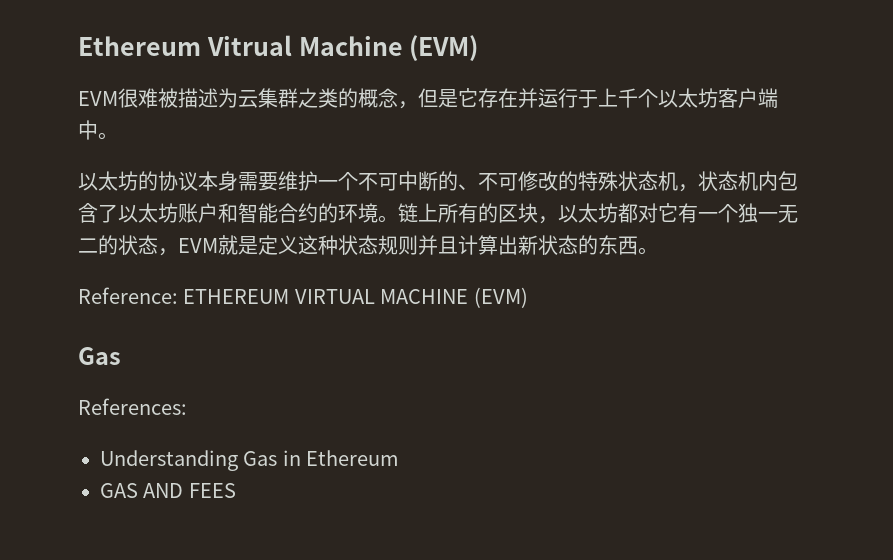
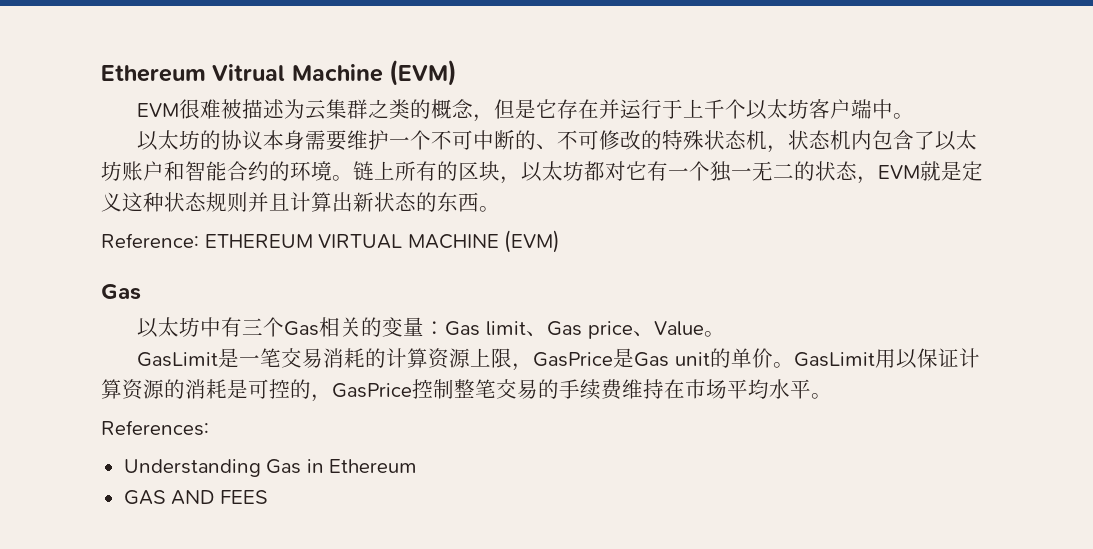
+ 以太坊中有三个Gas相关的变量：Gas limit、Gas price、Value。
+ GasLimit是一笔交易消耗的计算资源上限，GasPrice是Gas unit的单价。GasLimit用以保证计算资源的消耗是可控的，GasPrice控制整笔交易的手续费维持在市场平均水平。

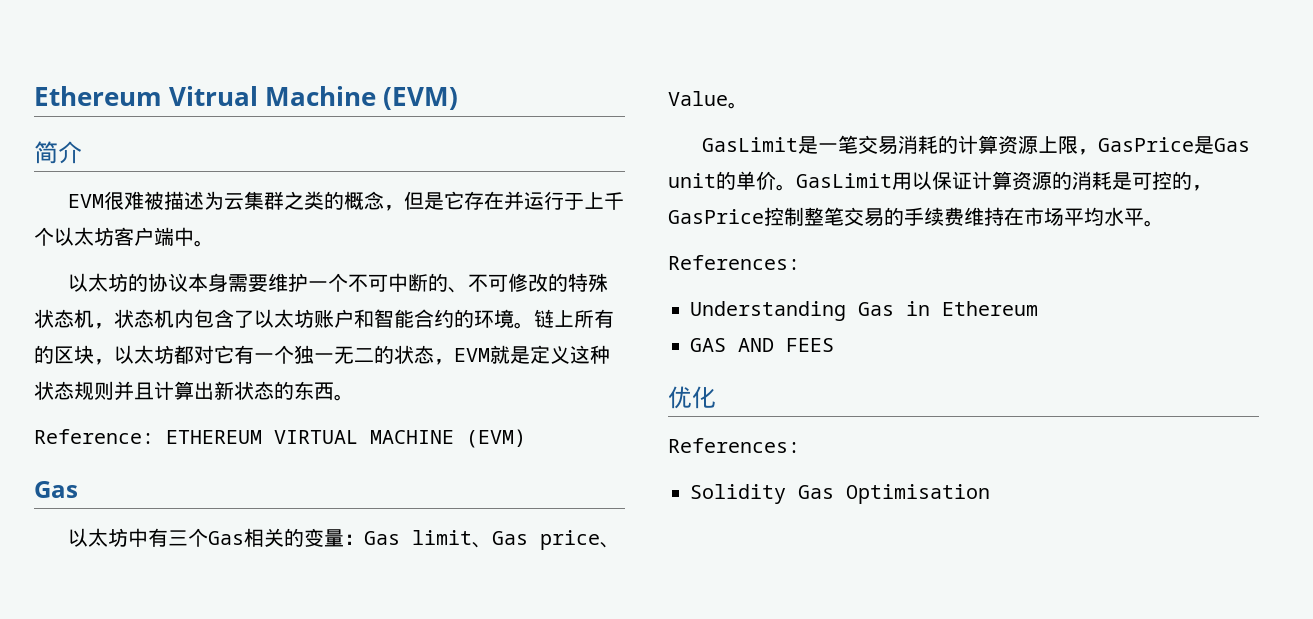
+ 简介
+ 优化
+ References:
+ Solidity Gas Optimisation

